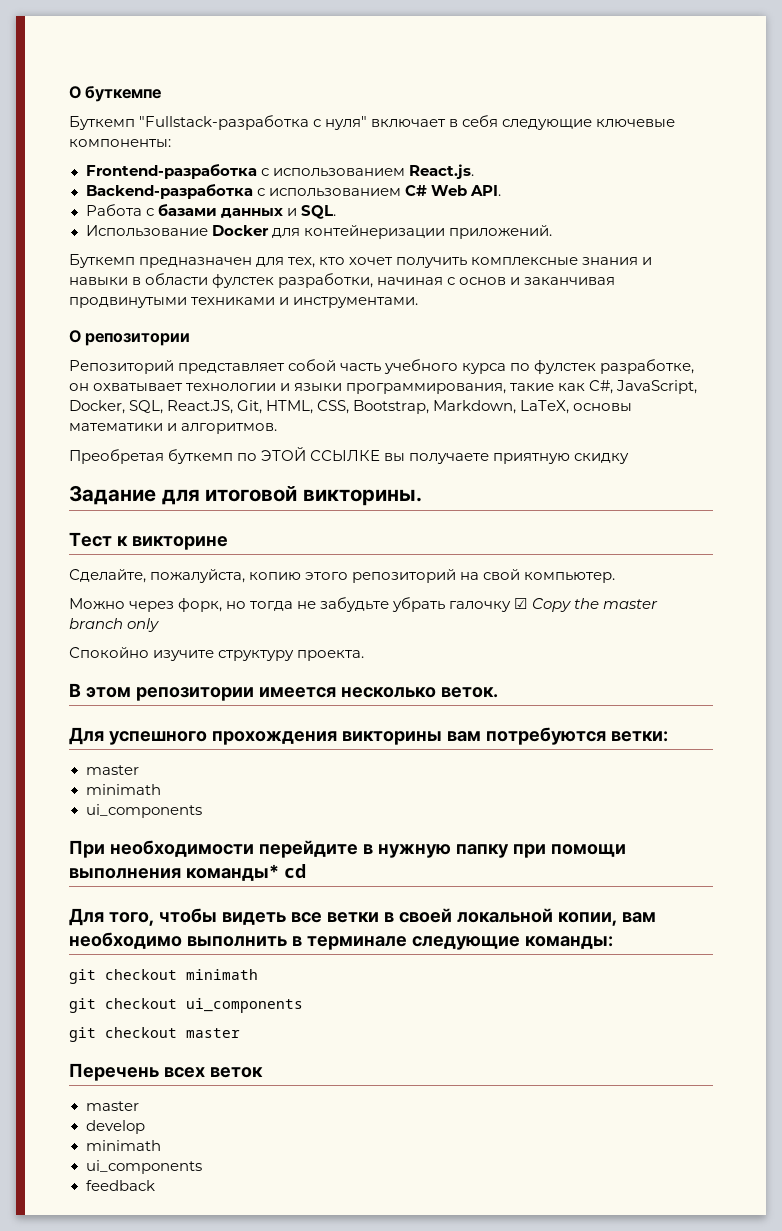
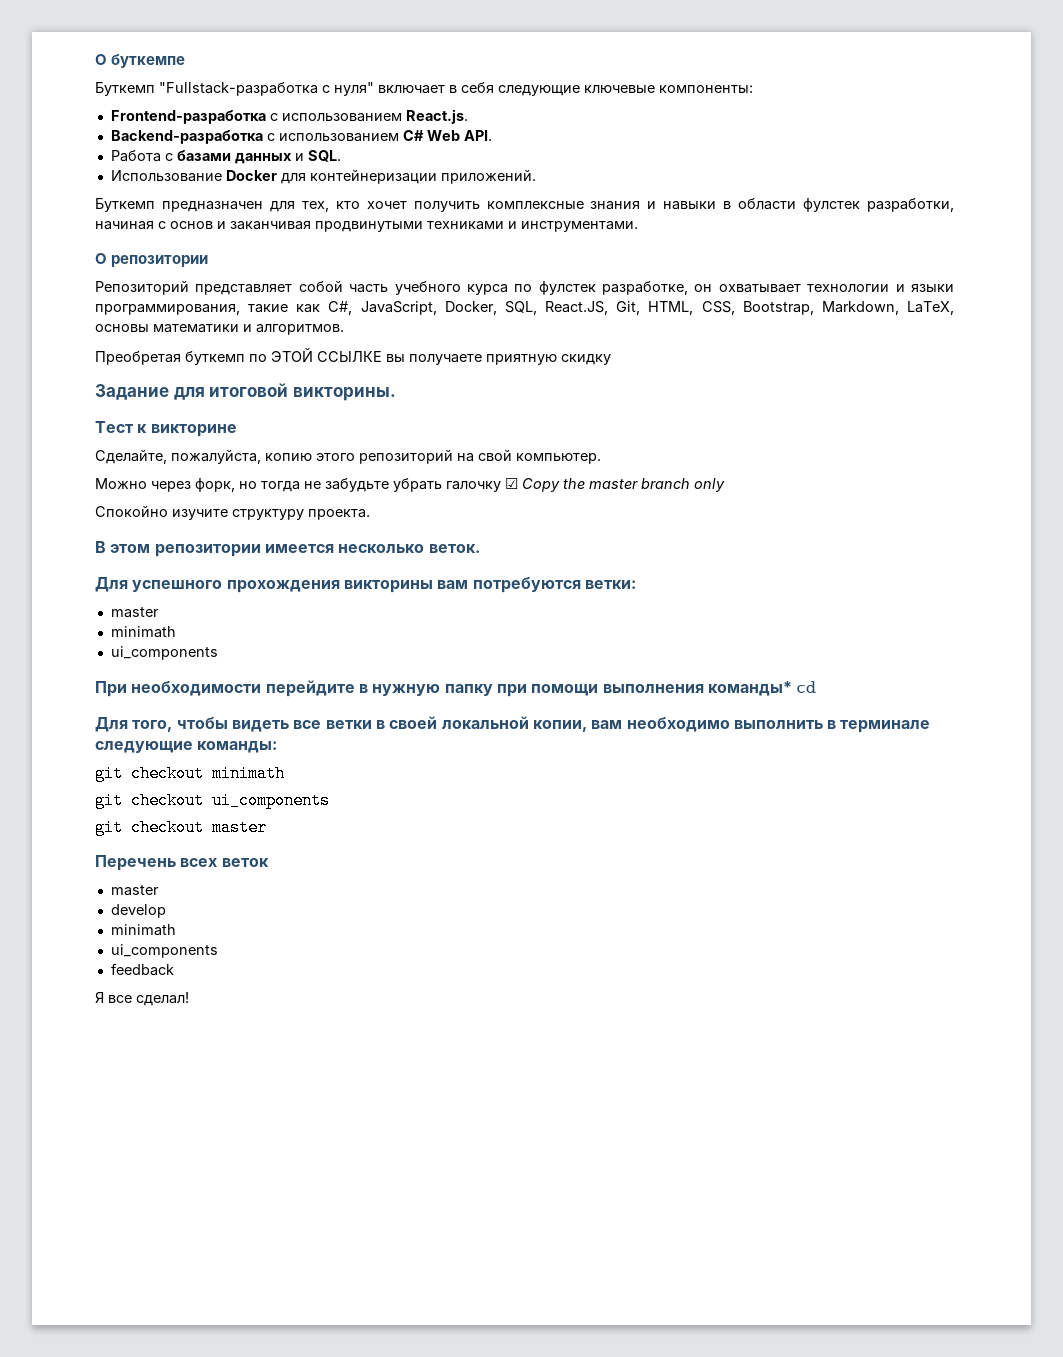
+ Я все сделал!

